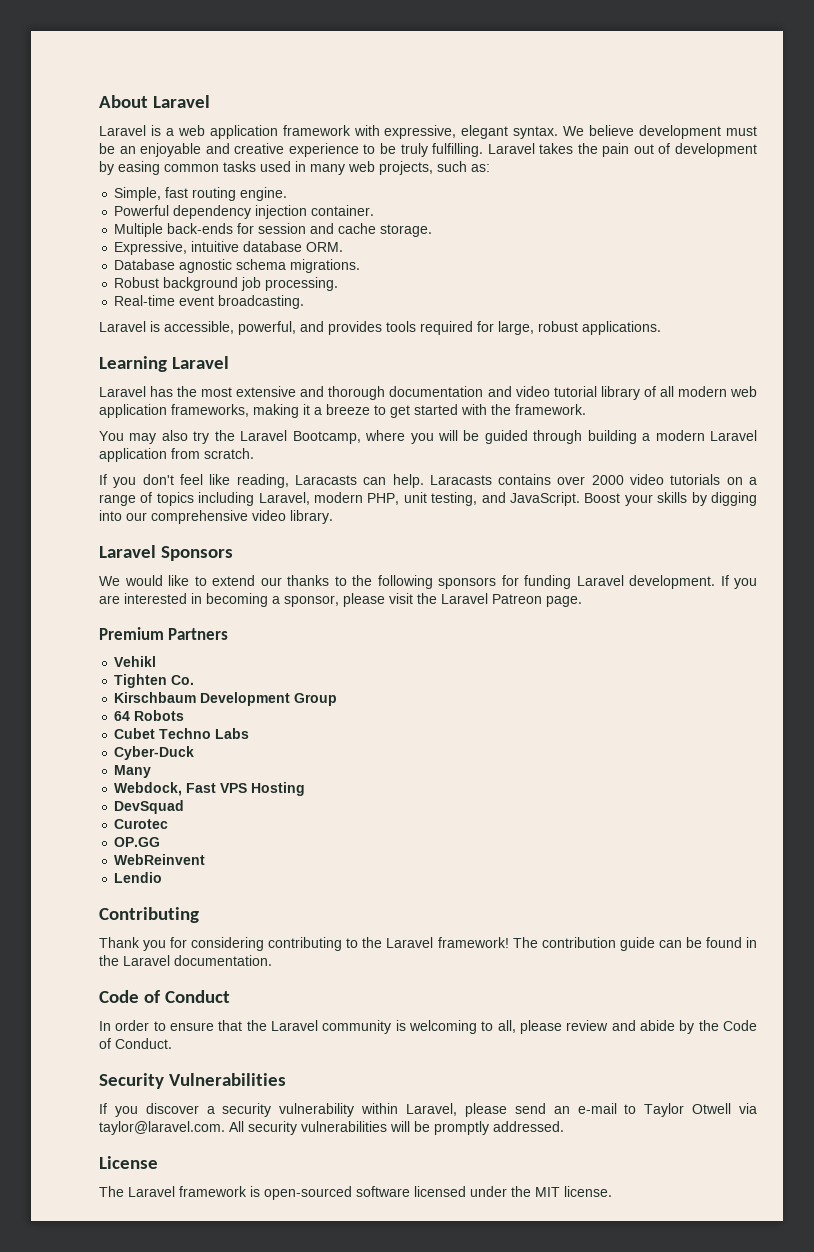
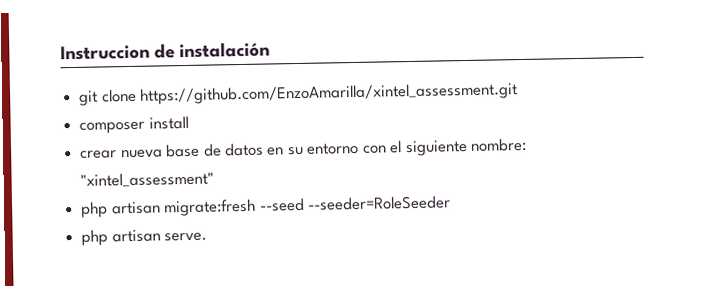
- About Laravel
- Laravel is a web application framework with expressive, elegant syntax. We believe development must be an enjoyable and creative experience to be truly fulfilling. Laravel takes the pain out of development by easing common tasks used in many web projects, such as:
- Simple, fast routing engine.
- Powerful dependency injection container.
- Multiple back-ends for session and cache storage.
- Expressive, intuitive database ORM.
- Database agnostic schema migrations.
- Robust background job processing.
- Real-time event broadcasting.
- Laravel is accessible, powerful, and provides tools required for large, robust applications.
- Learning Laravel
- Laravel has the most extensive and thorough documentation and video tutorial library of all modern web application frameworks, making it a breeze to get started with the framework.
- You may also try the Laravel Bootcamp, where you will be guided through building a modern Laravel application from scratch.
- If you don't feel like reading, Laracasts can help. Laracasts contains over 2000 video tutorials on a range of topics including Laravel, modern PHP, unit testing, and JavaScript. Boost your skills by digging into our comprehensive video library.
- Laravel Sponsors
- We would like to extend our thanks to the following sponsors for funding Laravel development. If you are interested in becoming a sponsor, please visit the Laravel Patreon page.
- Premium Partners
- Vehikl
- Tighten Co.
- Kirschbaum Development Group
- 64 Robots
- Cubet Techno Labs
- Cyber-Duck
- Many
- Webdock, Fast VPS Hosting
- DevSquad
- Curotec
- OP.GG
- WebReinvent
- Lendio
- Contributing
- Thank you for considering contributing to the Laravel framework! The contribution guide can be found in the Laravel documentation.
- Code of Conduct
- In order to ensure that the Laravel community is welcoming to all, please review and abide by the Code of Conduct.
- Security Vulnerabilities
- If you discover a security vulnerability within Laravel, please send an e-mail to Taylor Otwell via taylor@laravel.com. All security vulnerabilities will be promptly addressed.
- License
- The Laravel framework is open-sourced software licensed under the MIT license.
+ Instruccion de instalación
+ git clone https://github.com/EnzoAmarilla/xintel_assessment.git
+ composer install
+ crear nueva base de datos en su entorno con el siguiente nombre: "xintel_assessment"
+ php artisan migrate:fresh --seed --seeder=RoleSeeder
+ php artisan serve.

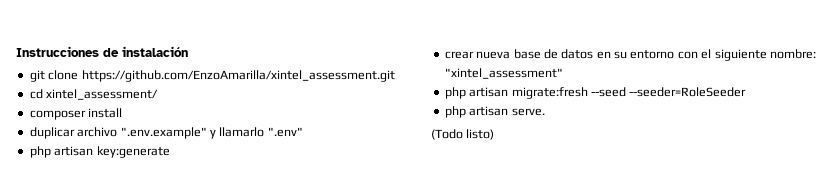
- Instruccion de instalación
+ Instrucciones de instalación
+ cd xintel_assessment/
+ duplicar archivo ".env.example" y llamarlo ".env"
+ php artisan key:generate
+ (Todo listo)

